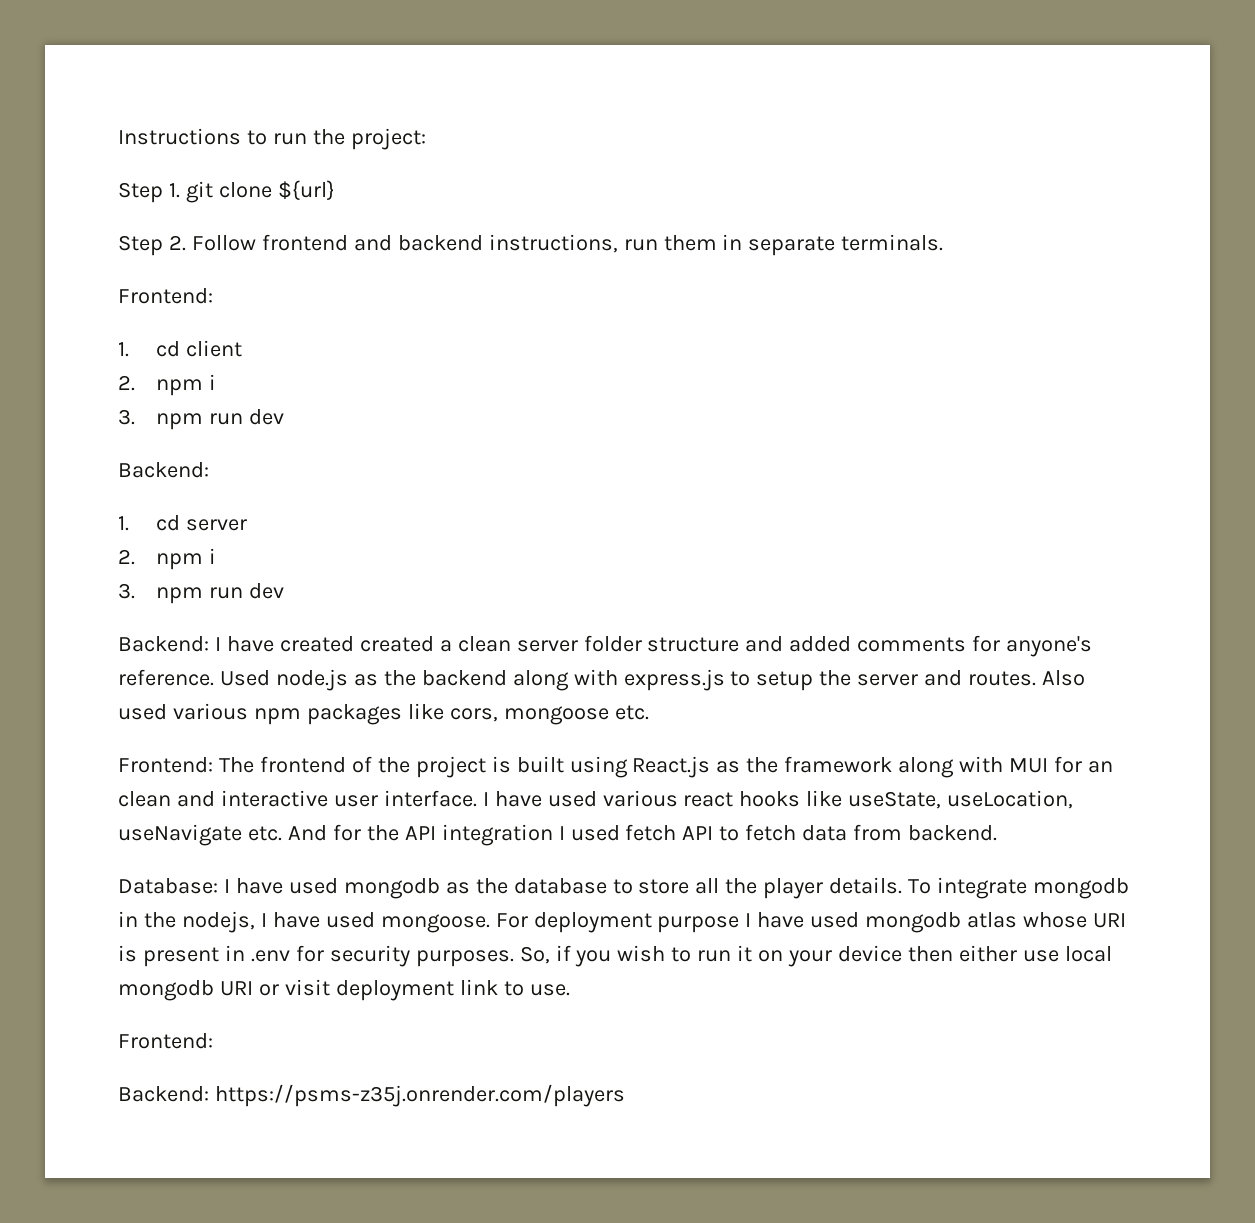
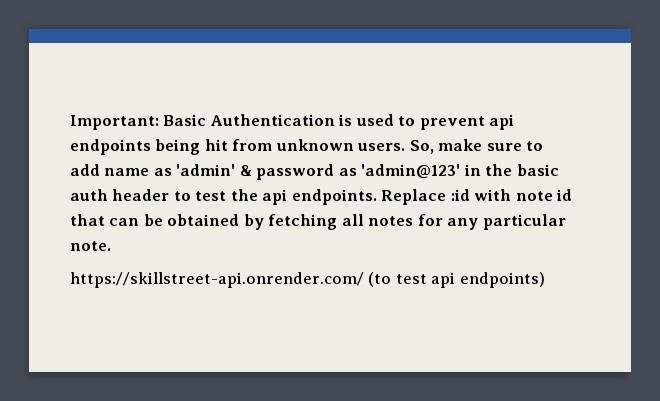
- Instructions to run the project:
- Step 1. git clone ${url}
- Step 2. Follow frontend and backend instructions, run them in separate terminals.
- Frontend:
- 1. cd client
- 2. npm i
- 3. npm run dev
- Backend:
- 1. cd server
- 2. npm i
- 3. npm run dev
- Backend: I have created created a clean server folder structure and added comments for anyone's reference. Used node.js as the backend along with express.js to setup the server and routes. Also used various npm packages like cors, mongoose etc.
- Frontend: The frontend of the project is built using React.js as the framework along with MUI for an clean and interactive user interface. I have used various react hooks like useState, useLocation, useNavigate etc. And for the API integration I used fetch API to fetch data from backend.
- Database: I have used mongodb as the database to store all the player details. To integrate mongodb in the nodejs, I have used mongoose. For deployment purpose I have used mongodb atlas whose URI is present in .env for security purposes. So, if you wish to run it on your device then either use local mongodb URI or visit deployment link to use.
- Frontend:
- Backend: https://psms-z35j.onrender.com/players
+ Important: Basic Authentication is used to prevent api endpoints being hit from unknown users. So, make sure to add name as 'admin' & password as 'admin@123' in the basic auth header to test the api endpoints. Replace :id with note id that can be obtained by fetching all notes for any particular note.
+ https://skillstreet-api.onrender.com/ (to test api endpoints)

